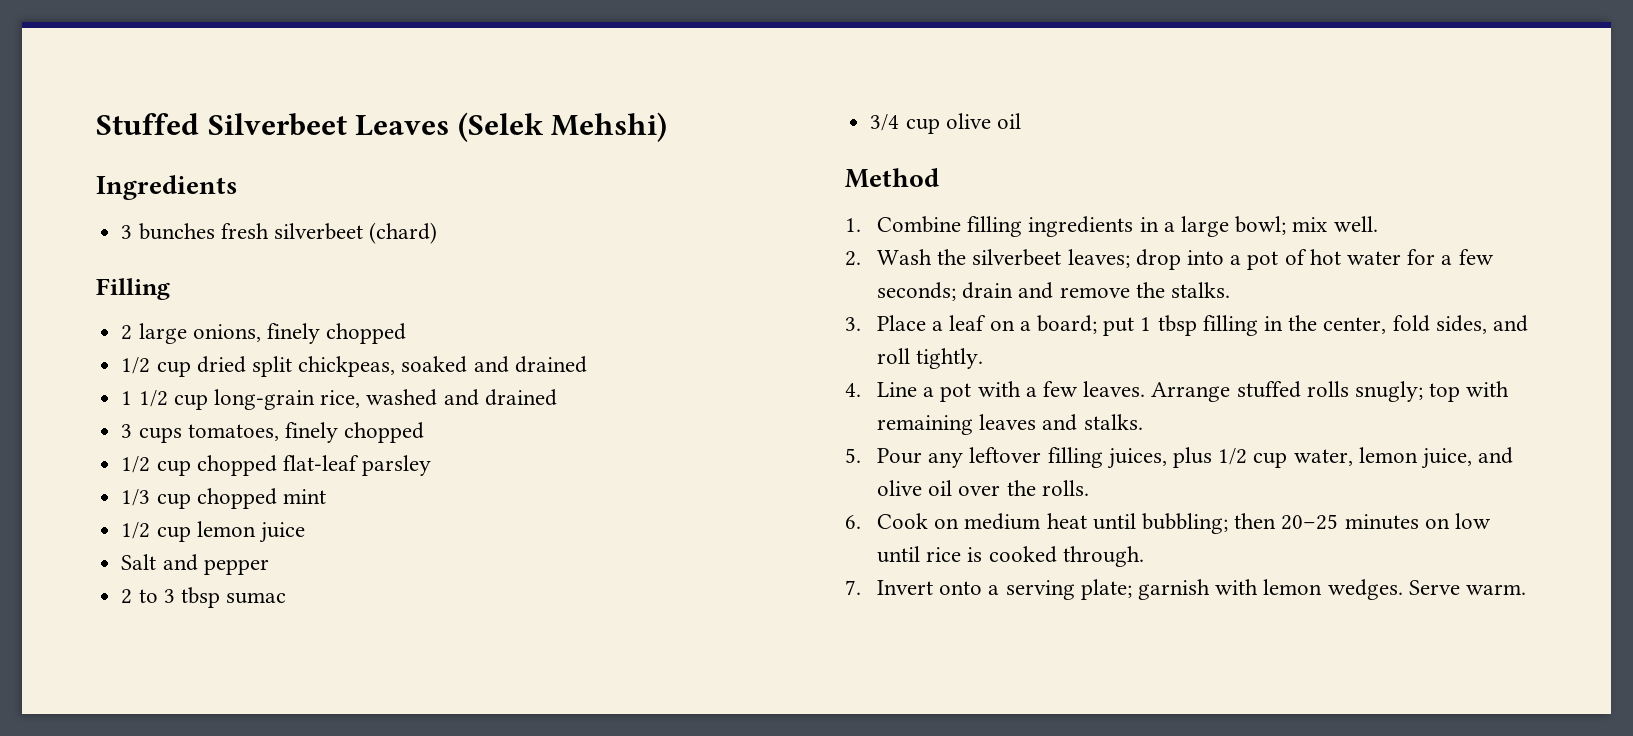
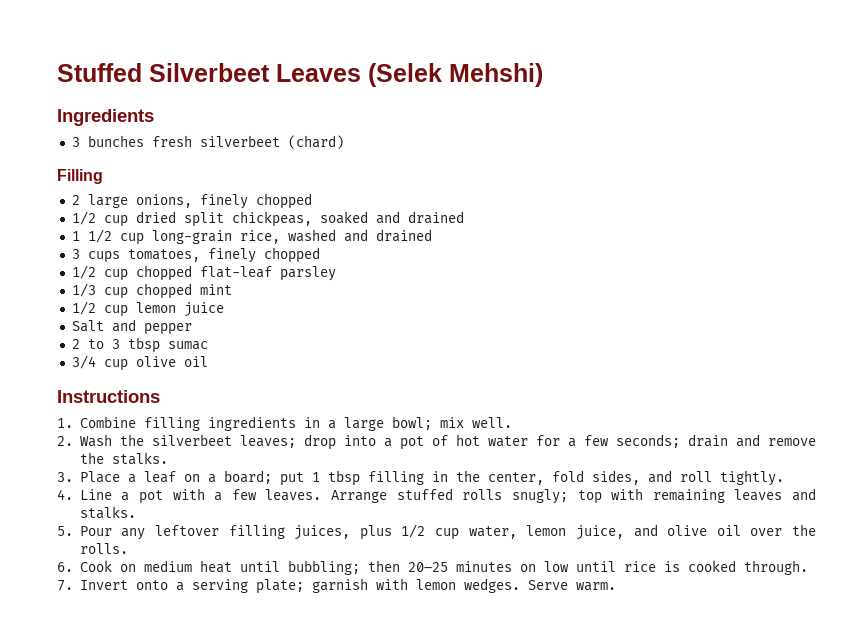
- Method
+ Instructions

